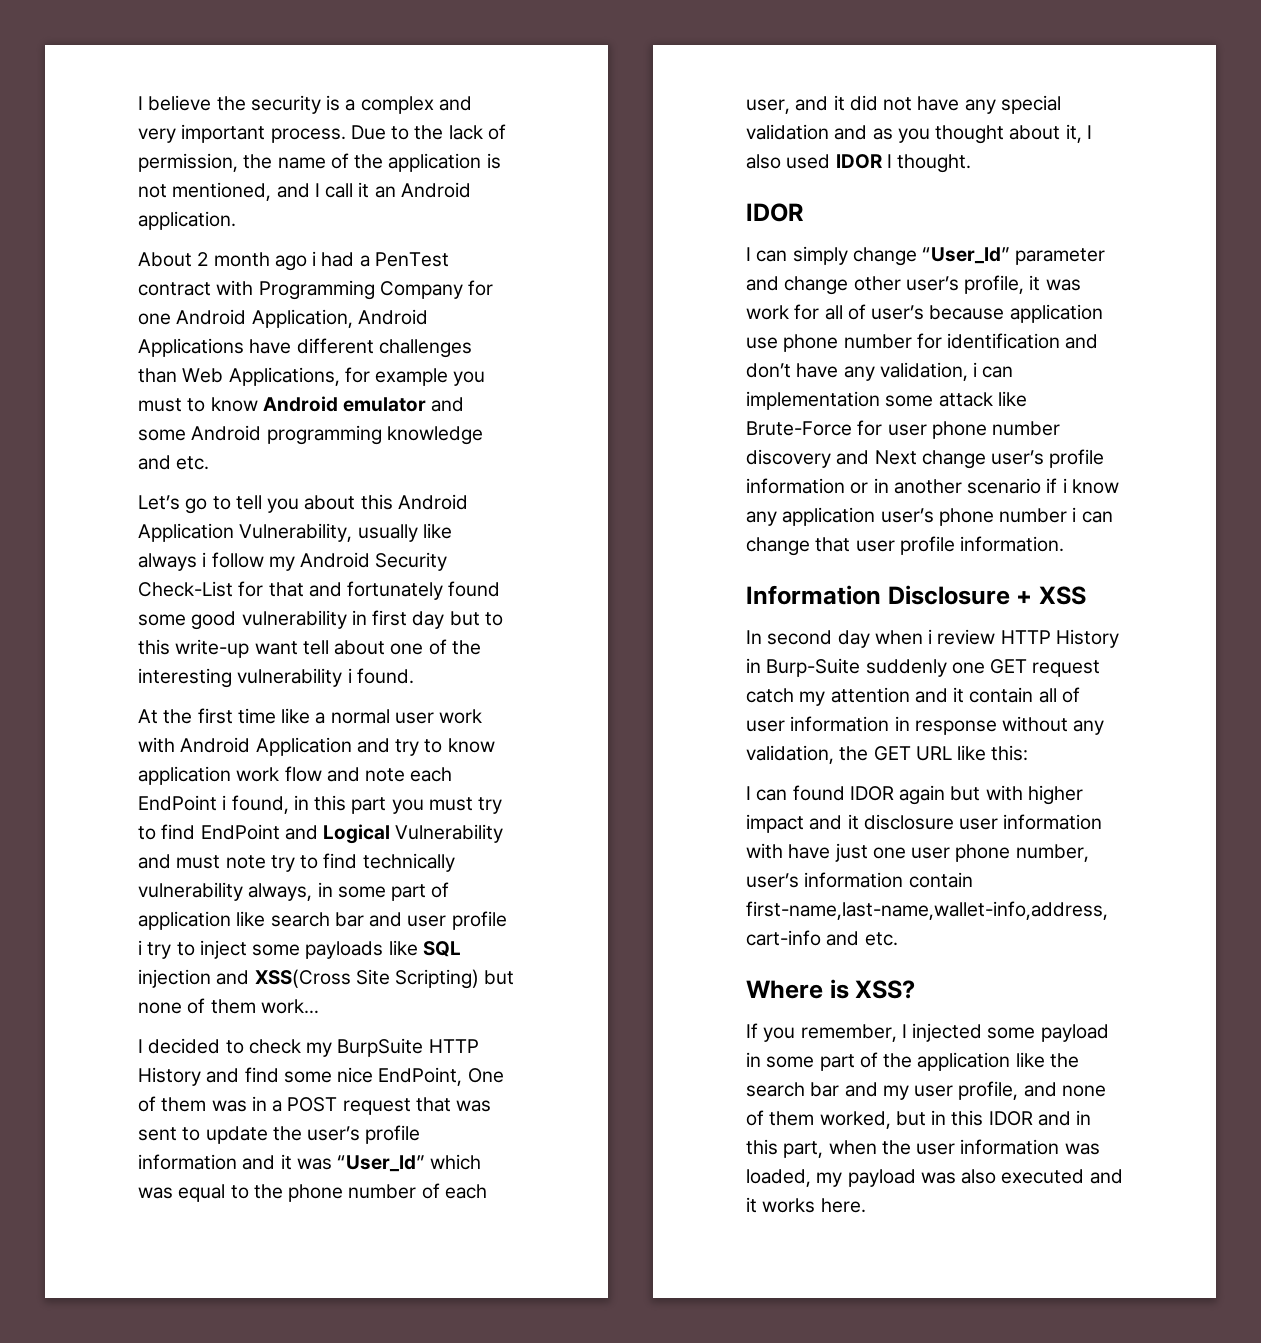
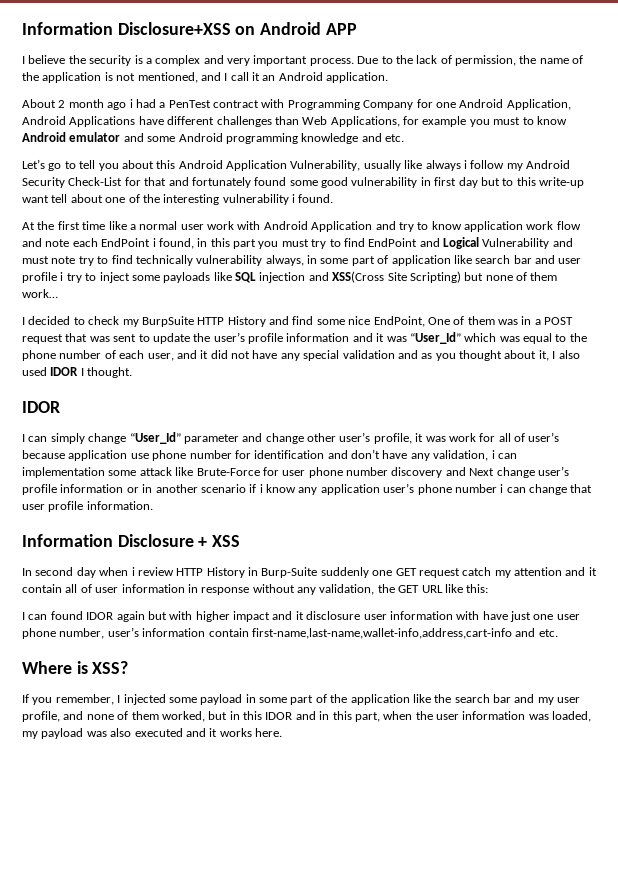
+ Information Disclosure+XSS on Android APP

